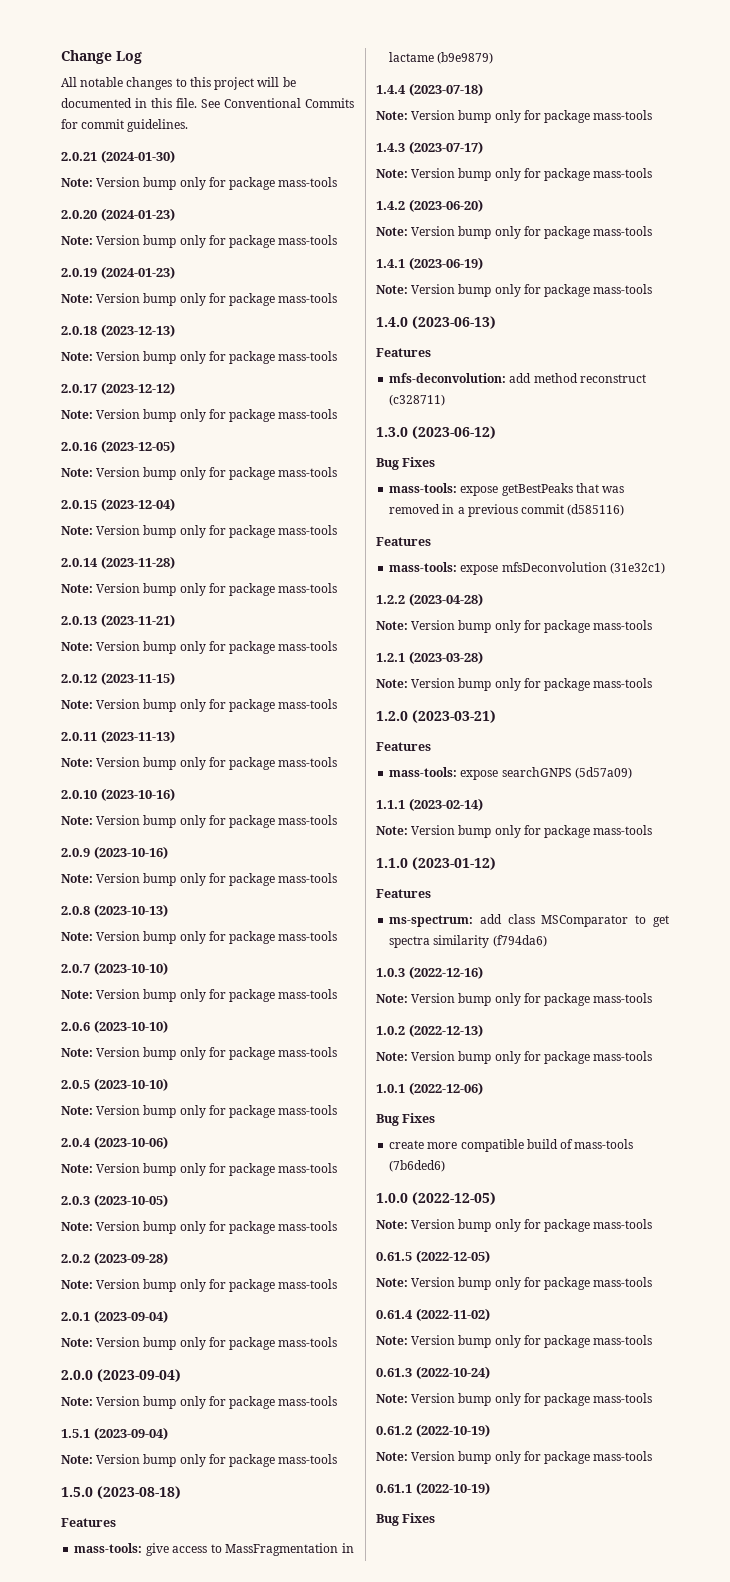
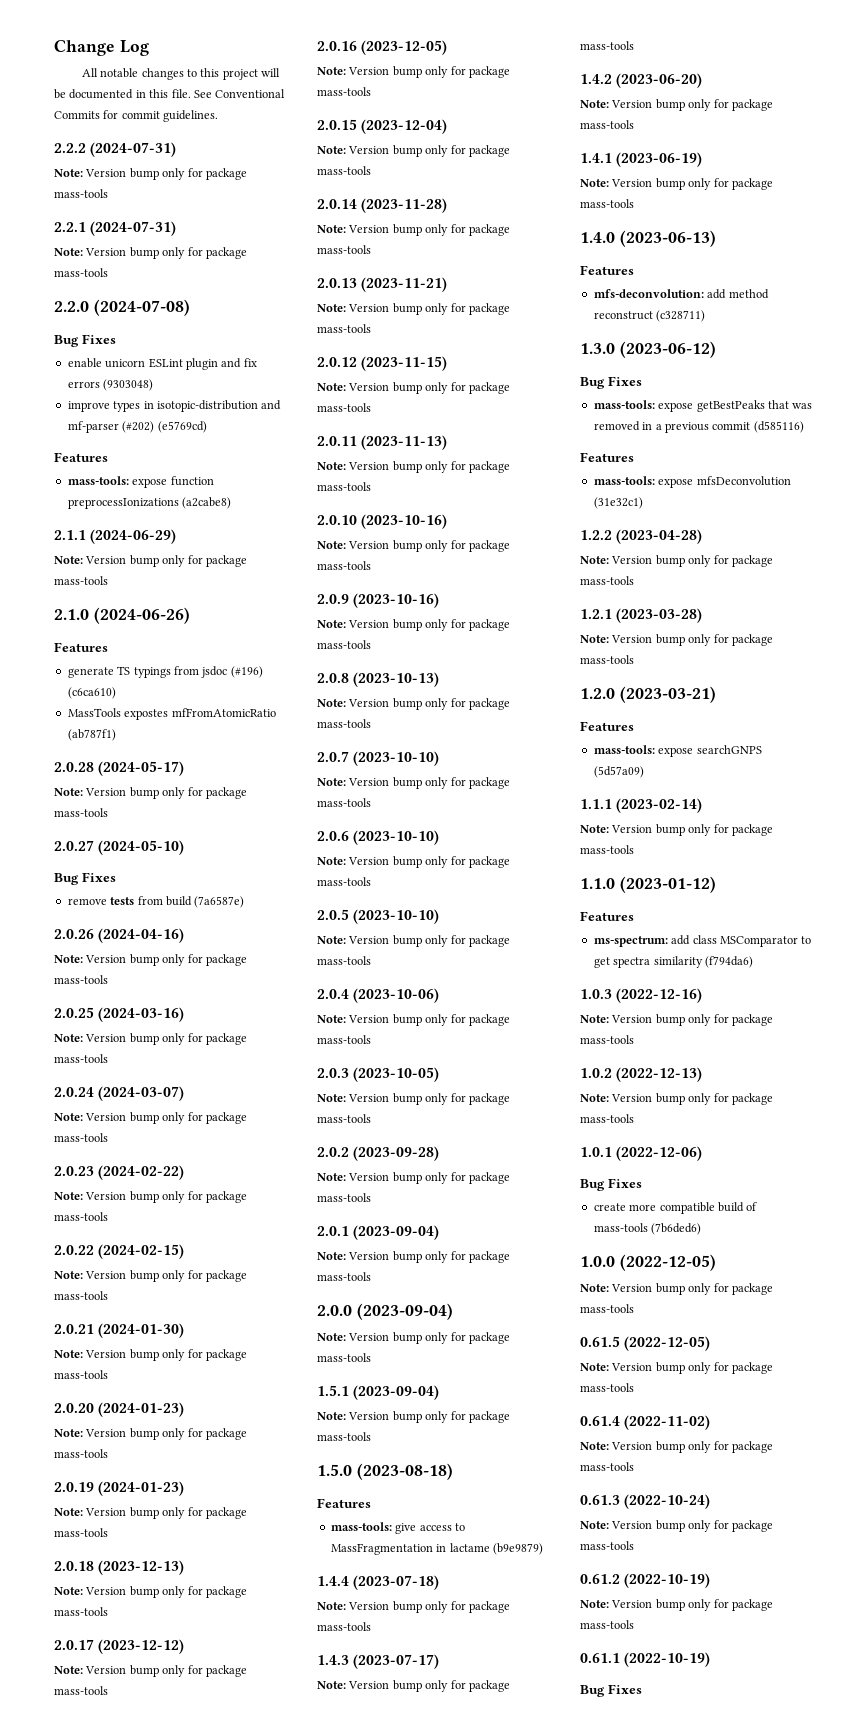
+ 2.2.2 (2024-07-31)
+ Note: Version bump only for package mass-tools
+ 2.2.1 (2024-07-31)
+ Note: Version bump only for package mass-tools
+ 2.2.0 (2024-07-08)
+ Bug Fixes
+ enable unicorn ESLint plugin and fix errors (9303048)
+ improve types in isotopic-distribution and mf-parser (#202) (e5769cd)
+ Features
+ mass-tools: expose function preprocessIonizations (a2cabe8)
+ 2.1.1 (2024-06-29)
+ Note: Version bump only for package mass-tools
+ 2.1.0 (2024-06-26)
+ Features
+ generate TS typings from jsdoc (#196) (c6ca610)
+ MassTools expostes mfFromAtomicRatio (ab787f1)
+ 2.0.28 (2024-05-17)
+ Note: Version bump only for package mass-tools
+ 2.0.27 (2024-05-10)
+ Bug Fixes
+ remove tests from build (7a6587e)
+ 2.0.26 (2024-04-16)
+ Note: Version bump only for package mass-tools
+ 2.0.25 (2024-03-16)
+ Note: Version bump only for package mass-tools
+ 2.0.24 (2024-03-07)
+ Note: Version bump only for package mass-tools
+ 2.0.23 (2024-02-22)
+ Note: Version bump only for package mass-tools
+ 2.0.22 (2024-02-15)
+ Note: Version bump only for package mass-tools

